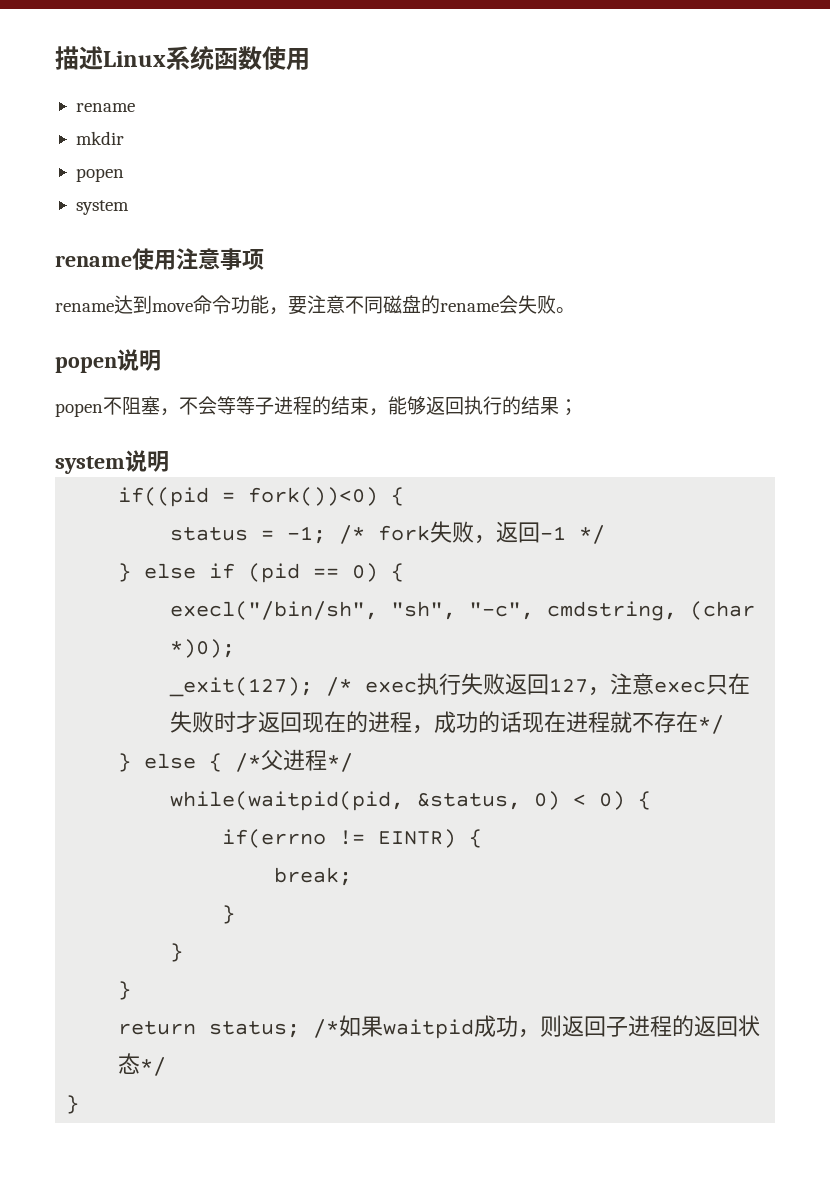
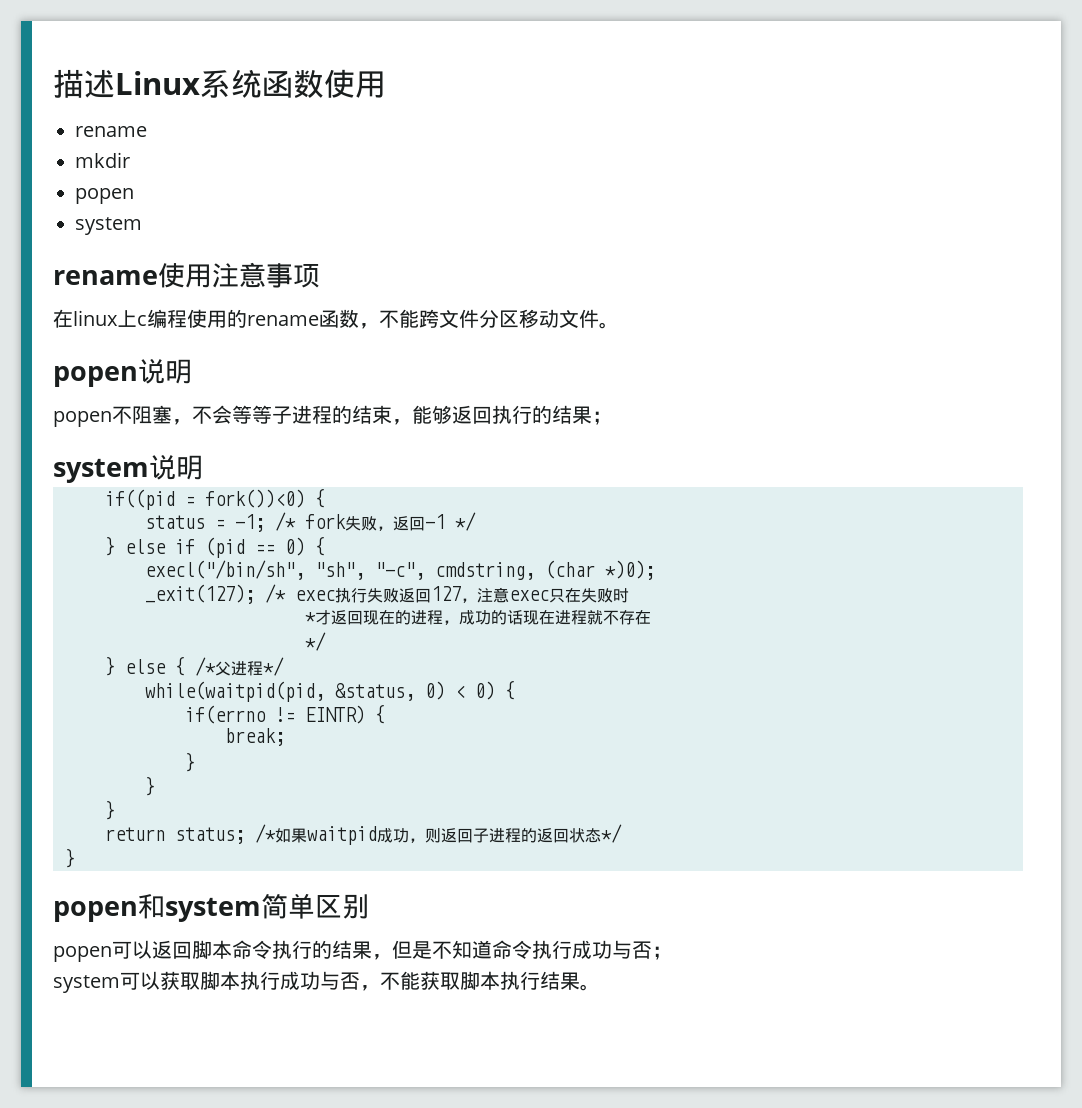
- rename达到move命令功能，要注意不同磁盘的rename会失败。
+ 在linux上c编程使用的rename函数，不能跨文件分区移动文件。
- _exit(127); /* exec执行失败返回127，注意exec只在失败时才返回现在的进程，成功的话现在进程就不存在*/
+ _exit(127); /* exec执行失败返回127，注意exec只在失败时
+ *才返回现在的进程，成功的话现在进程就不存在
+ */
+ popen和system简单区别
+ popen可以返回脚本命令执行的结果，但是不知道命令执行成功与否；
+ system可以获取脚本执行成功与否，不能获取脚本执行结果。

